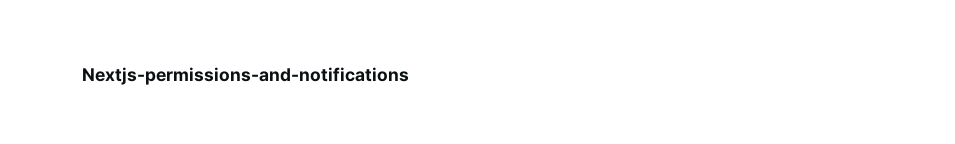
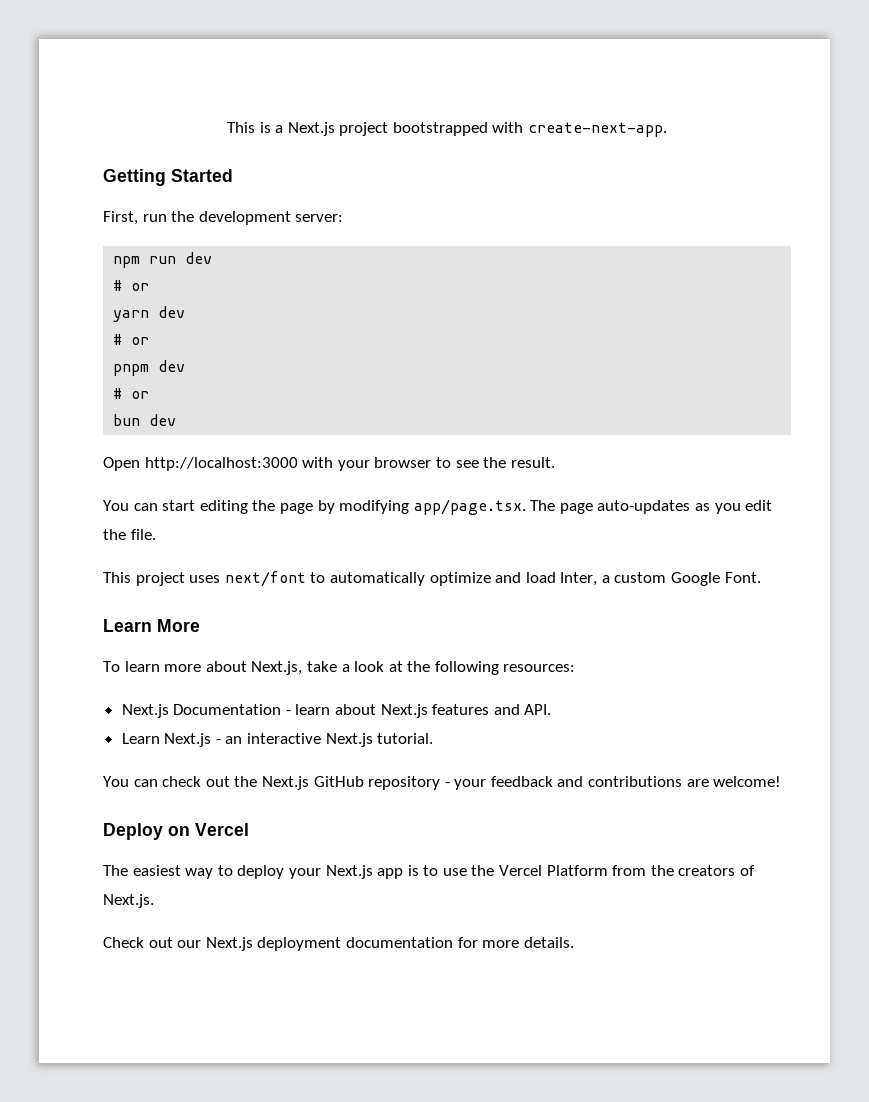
- Nextjs-permissions-and-notifications
+ This is a Next.js project bootstrapped with create-next-app.
+ Getting Started
+ First, run the development server:
+ npm run dev
+ # or
+ yarn dev
+ # or
+ pnpm dev
+ # or
+ bun dev
+ Open http://localhost:3000 with your browser to see the result.
+ You can start editing the page by modifying app/page.tsx. The page auto-updates as you edit the file.
+ This project uses next/font to automatically optimize and load Inter, a custom Google Font.
+ Learn More
+ To learn more about Next.js, take a look at the following resources:
+ Next.js Documentation - learn about Next.js features and API.
+ Learn Next.js - an interactive Next.js tutorial.
+ You can check out the Next.js GitHub repository - your feedback and contributions are welcome!
+ Deploy on Vercel
+ The easiest way to deploy your Next.js app is to use the Vercel Platform from the creators of Next.js.
+ Check out our Next.js deployment documentation for more details.

